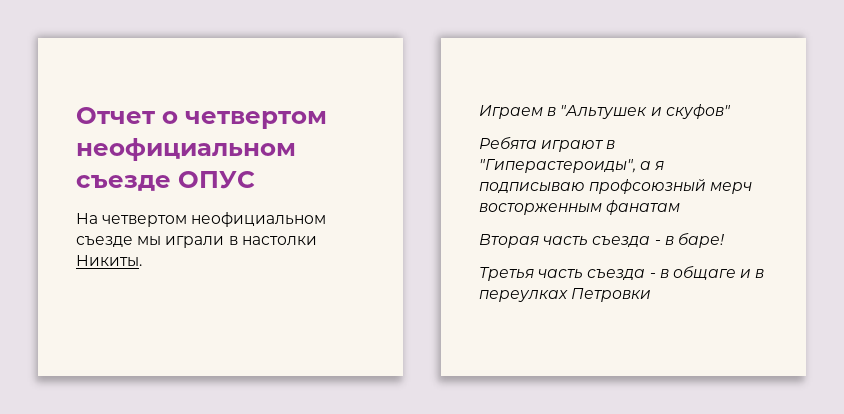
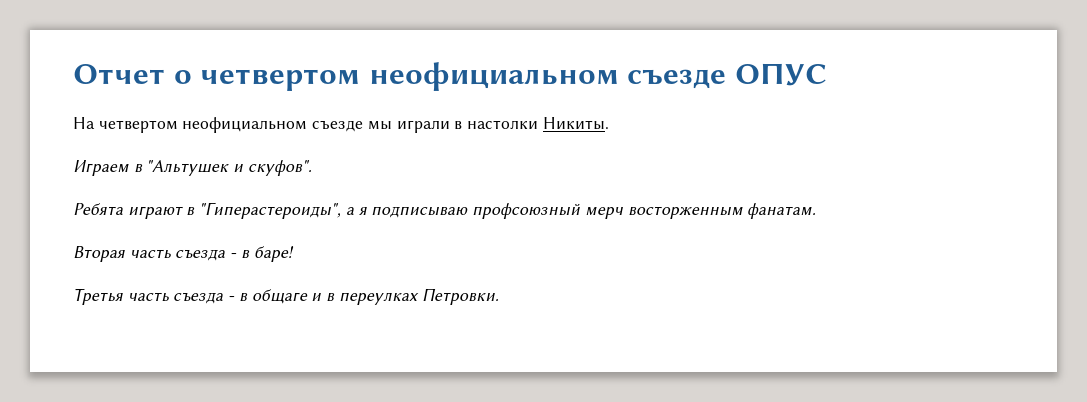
- Играем в "Альтушек и скуфов"
+ Играем в "Альтушек и скуфов".
- Ребята играют в "Гиперастероиды", а я подписываю профсоюзный мерч восторженным фанатам
+ Ребята играют в "Гиперастероиды", а я подписываю профсоюзный мерч восторженным фанатам.
- Третья часть съезда - в общаге и в переулках Петровки
+ Третья часть съезда - в общаге и в переулках Петровки.

